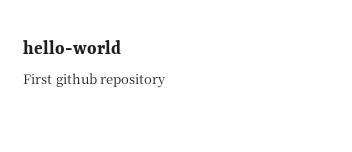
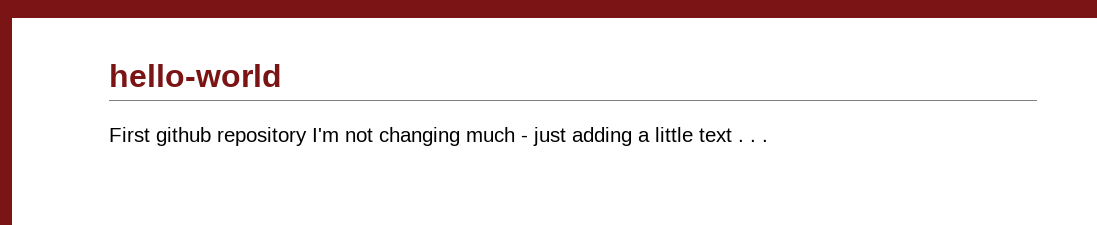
- First github repository
+ First github repository I'm not changing much - just adding a little text . . .

